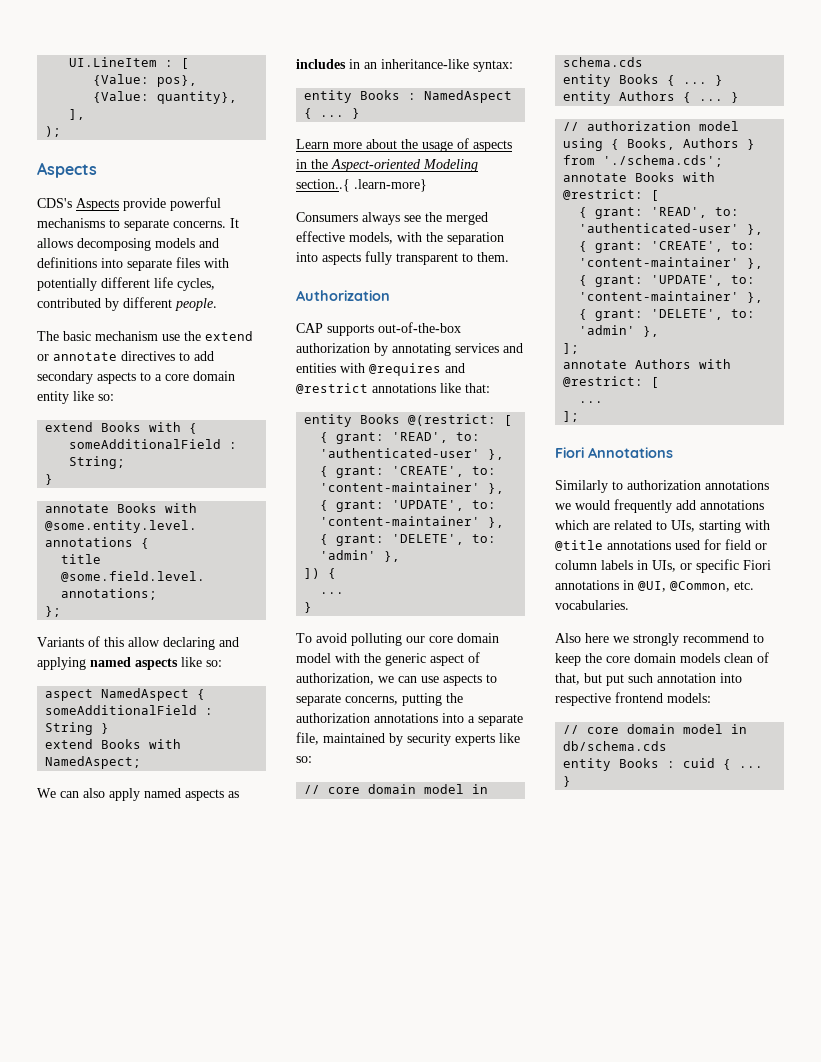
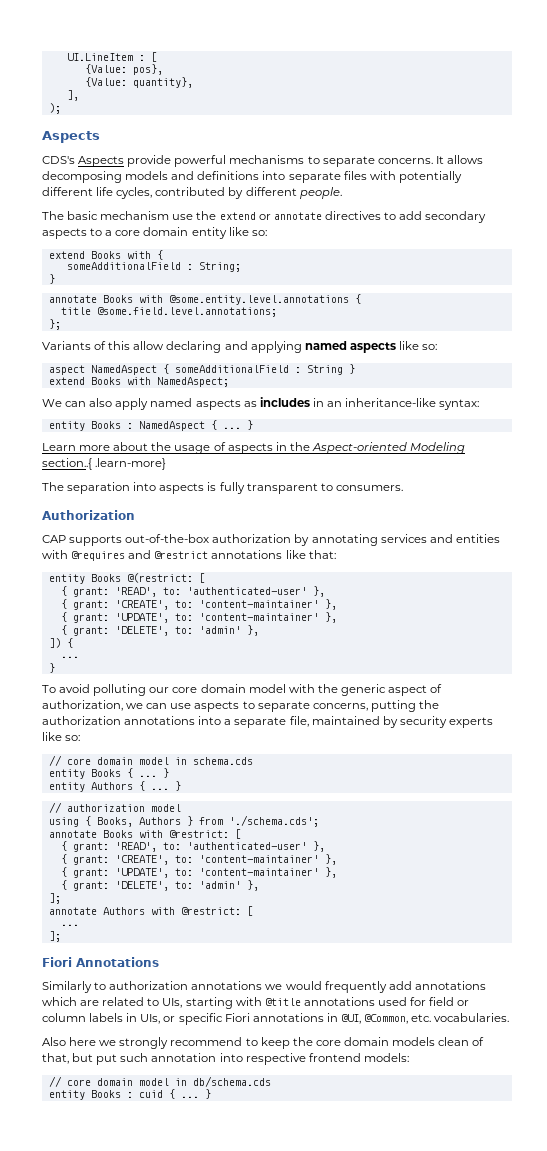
- Consumers always see the merged effective models, with the separation into aspects fully transparent to them.
+ The separation into aspects is fully transparent to consumers.

